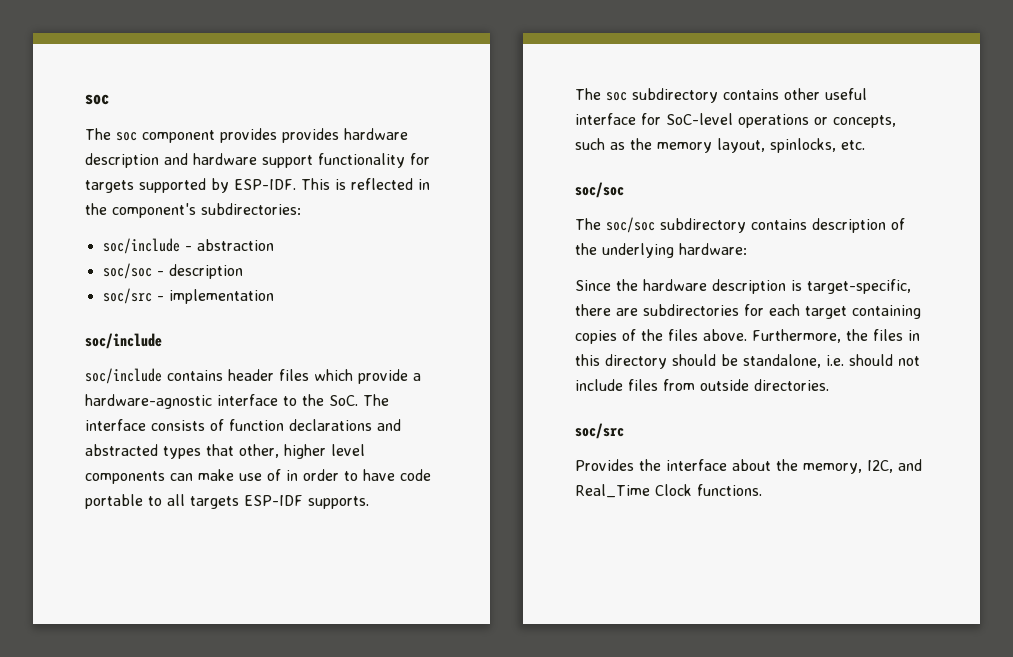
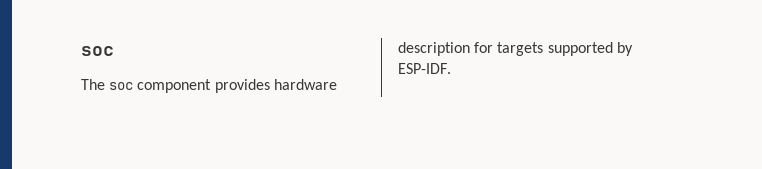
- The soc component provides provides hardware description and hardware support functionality for targets supported by ESP-IDF. This is reflected in the component's subdirectories:
- soc/include - abstraction
- soc/soc - description
- soc/src - implementation
- soc/include
- soc/include contains header files which provide a hardware-agnostic interface to the SoC. The interface consists of function declarations and abstracted types that other, higher level components can make use of in order to have code portable to all targets ESP-IDF supports.
- The soc subdirectory contains other useful interface for SoC-level operations or concepts, such as the memory layout, spinlocks, etc.
- soc/soc
- The soc/soc subdirectory contains description of the underlying hardware:
- Since the hardware description is target-specific, there are subdirectories for each target containing copies of the files above. Furthermore, the files in this directory should be standalone, i.e. should not include files from outside directories.
- soc/src
- Provides the interface about the memory, I2C, and Real_Time Clock functions.
+ The soc component provides hardware description for targets supported by ESP-IDF.

